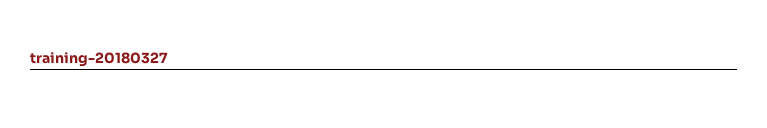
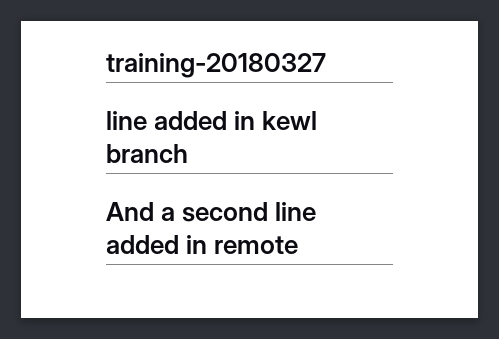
+ line added in kewl branch
+ And a second line added in remote

